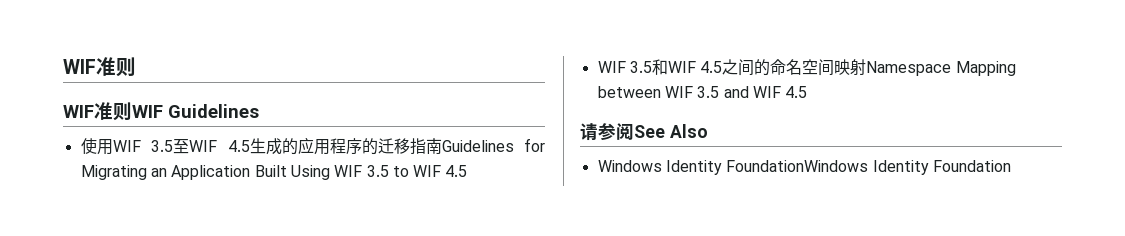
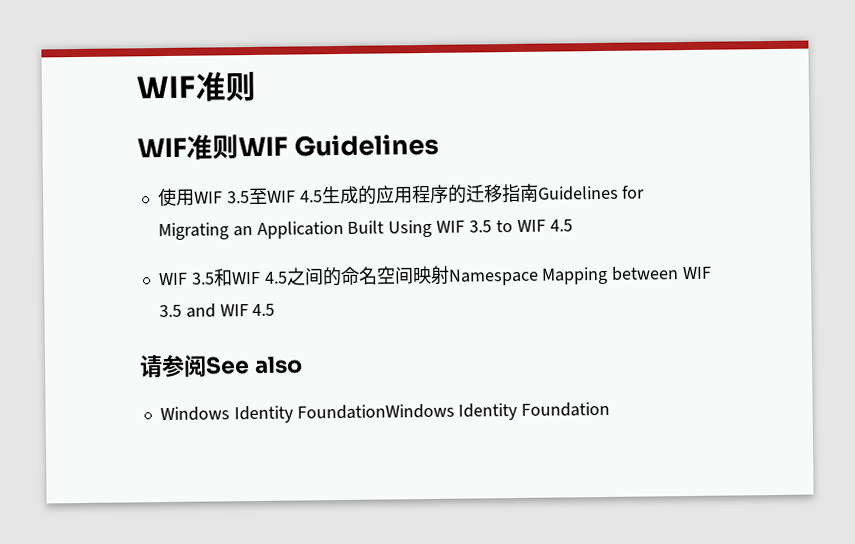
- 请参阅See Also
+ 请参阅See also

